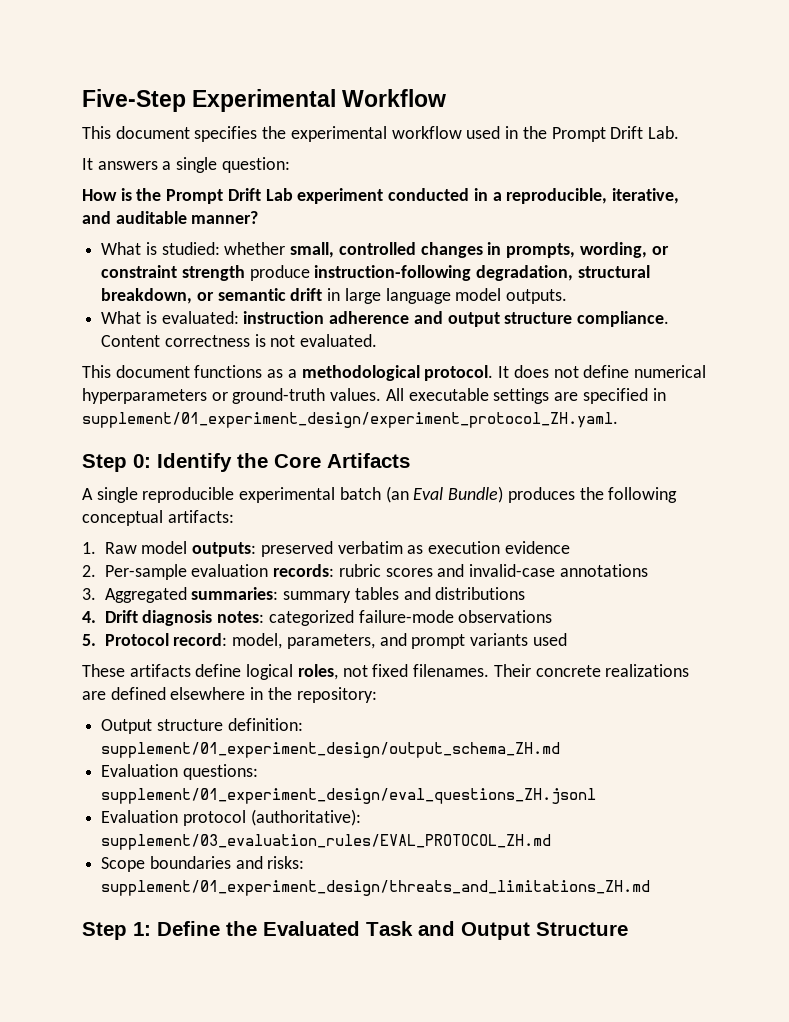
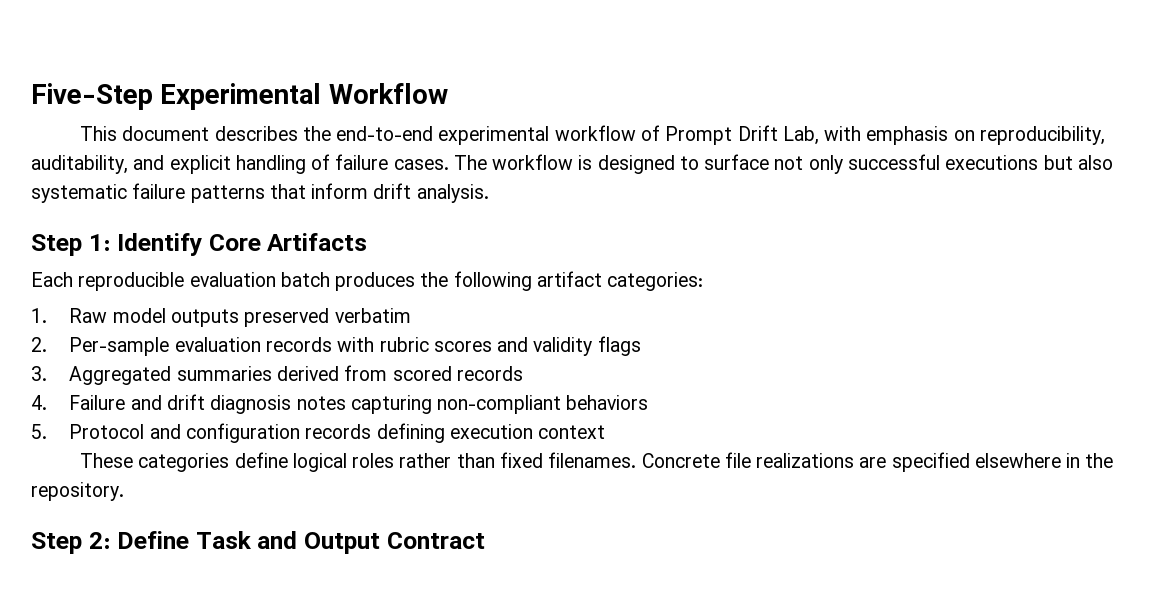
- This document specifies the experimental workflow used in the Prompt Drift Lab.
- It answers a single question:
- How is the Prompt Drift Lab experiment conducted in a reproducible, iterative, and auditable manner?
- What is studied: whether small, controlled changes in prompts, wording, or constraint strength produce instruction-following degradation, structural breakdown, or semantic drift in large language model outputs.
- What is evaluated: instruction adherence and output structure compliance. Content correctness is not evaluated.
- This document functions as a methodological protocol. It does not define numerical hyperparameters or ground-truth values. All executable settings are specified in supplement/01_experiment_design/experiment_protocol_ZH.yaml.
- Step 0: Identify the Core Artifacts
- A single reproducible experimental batch (an Eval Bundle) produces the following conceptual artifacts:
+ This document describes the end-to-end experimental workflow of Prompt Drift Lab, with emphasis on reproducibility, auditability, and explicit handling of failure cases. The workflow is designed to surface not only successful executions but also systematic failure patterns that inform drift analysis.
+ Step 1: Identify Core Artifacts
+ Each reproducible evaluation batch produces the following artifact categories:
- 1. Raw model outputs: preserved verbatim as execution evidence
+ 1. Raw model outputs preserved verbatim
- 2. Per-sample evaluation records: rubric scores and invalid-case annotations
+ 2. Per-sample evaluation records with rubric scores and validity flags
- 3. Aggregated summaries: summary tables and distributions
- 4. Drift diagnosis notes: categorized failure-mode observations
- 5. Protocol record: model, parameters, and prompt variants used
+ 3. Aggregated summaries derived from scored records
+ 4. Failure and drift diagnosis notes capturing non-compliant behaviors
+ 5. Protocol and configuration records defining execution context
- These artifacts define logical roles, not fixed filenames. Their concrete realizations are defined elsewhere in the repository:
- Output structure definition: supplement/01_experiment_design/output_schema_ZH.md
- Evaluation questions: supplement/01_experiment_design/eval_questions_ZH.jsonl
- Evaluation protocol (authoritative): supplement/03_evaluation_rules/EVAL_PROTOCOL_ZH.md
- Scope boundaries and risks: supplement/01_experiment_design/threats_and_limitations_ZH.md
- Step 1: Define the Evaluated Task and Output Structure
+ These categories define logical roles rather than fixed filenames. Concrete file realizations are specified elsewhere in the repository.
+ Step 2: Define Task and Output Contract

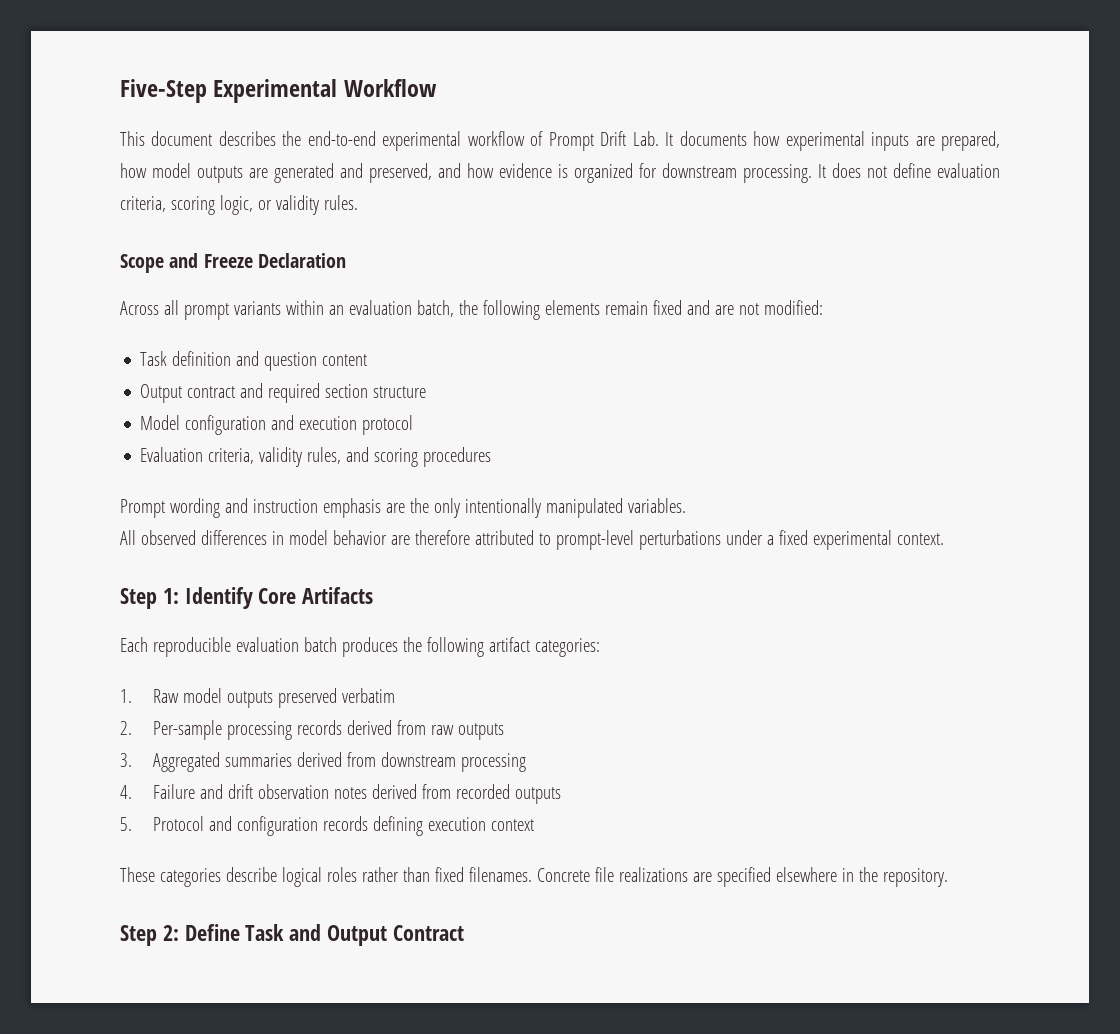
- This document describes the end-to-end experimental workflow of Prompt Drift Lab, with emphasis on reproducibility, auditability, and explicit handling of failure cases. The workflow is designed to surface not only successful executions but also systematic failure patterns that inform drift analysis.
+ This document describes the end-to-end experimental workflow of Prompt Drift Lab. It documents how experimental inputs are prepared, how model outputs are generated and preserved, and how evidence is organized for downstream processing. It does not define evaluation criteria, scoring logic, or validity rules.
+ Scope and Freeze Declaration
+ Across all prompt variants within an evaluation batch, the following elements remain fixed and are not modified:
+ Task definition and question content
+ Output contract and required section structure
+ Model configuration and execution protocol
+ Evaluation criteria, validity rules, and scoring procedures
+ Prompt wording and instruction emphasis are the only intentionally manipulated variables.
+ All observed differences in model behavior are therefore attributed to prompt-level perturbations under a fixed experimental context.
- 2. Per-sample evaluation records with rubric scores and validity flags
+ 2. Per-sample processing records derived from raw outputs
- 3. Aggregated summaries derived from scored records
+ 3. Aggregated summaries derived from downstream processing
- 4. Failure and drift diagnosis notes capturing non-compliant behaviors
+ 4. Failure and drift observation notes derived from recorded outputs
- These categories define logical roles rather than fixed filenames.
+ These categories describe logical roles rather than fixed filenames.

